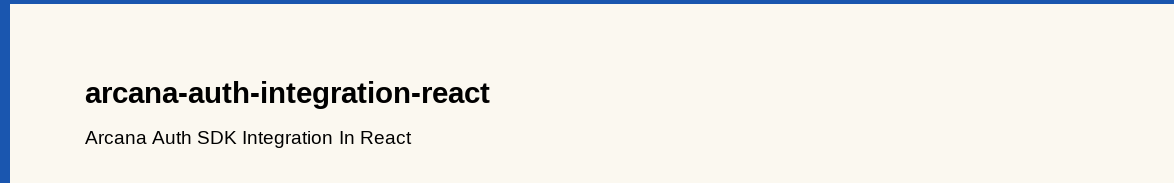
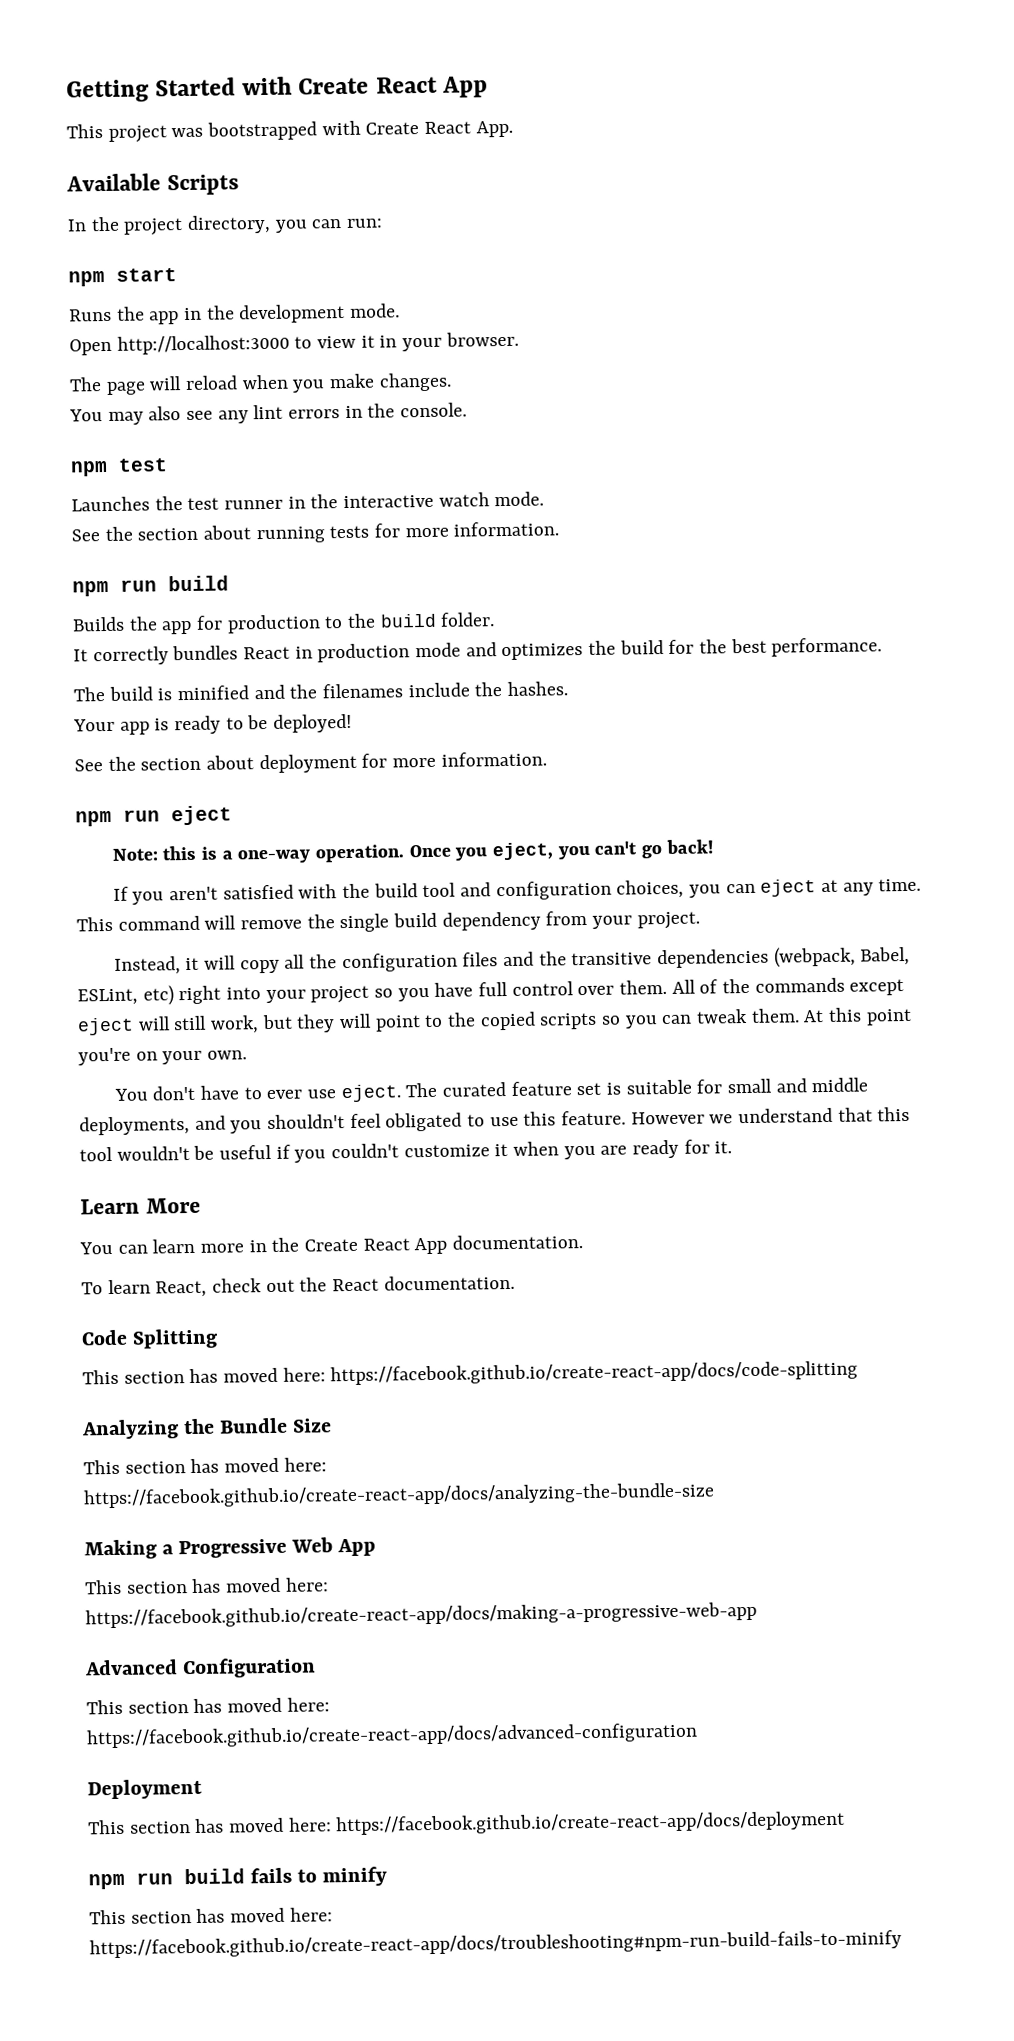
- arcana-auth-integration-react
- Arcana Auth SDK Integration In React
+ Getting Started with Create React App
+ This project was bootstrapped with Create React App.
+ Available Scripts
+ In the project directory, you can run:
+ npm start
+ Runs the app in the development mode.
+ Open http://localhost:3000 to view it in your browser.
+ The page will reload when you make changes.
+ You may also see any lint errors in the console.
+ npm test
+ Launches the test runner in the interactive watch mode.
+ See the section about running tests for more information.
+ npm run build
+ Builds the app for production to the build folder.
+ It correctly bundles React in production mode and optimizes the build for the best performance.
+ The build is minified and the filenames include the hashes.
+ Your app is ready to be deployed!
+ See the section about deployment for more information.
+ npm run eject
+ Note: this is a one-way operation. Once you eject, you can't go back!
+ If you aren't satisfied with the build tool and configuration choices, you can eject at any time. This command will remove the single build dependency from your project.
+ Instead, it will copy all the configuration files and the transitive dependencies (webpack, Babel, ESLint, etc) right into your project so you have full control over them. All of the commands except eject will still work, but they will point to the copied scripts so you can tweak them. At this point you're on your own.
+ You don't have to ever use eject. The curated feature set is suitable for small and middle deployments, and you shouldn't feel obligated to use this feature. However we understand that this tool wouldn't be useful if you couldn't customize it when you are ready for it.
+ Learn More
+ You can learn more in the Create React App documentation.
+ To learn React, check out the React documentation.
+ Code Splitting
+ This section has moved here: https://facebook.github.io/create-react-app/docs/code-splitting
+ Analyzing the Bundle Size
+ This section has moved here: https://facebook.github.io/create-react-app/docs/analyzing-the-bundle-size
+ Making a Progressive Web App
+ This section has moved here: https://facebook.github.io/create-react-app/docs/making-a-progressive-web-app
+ Advanced Configuration
+ This section has moved here: https://facebook.github.io/create-react-app/docs/advanced-configuration
+ Deployment
+ This section has moved here: https://facebook.github.io/create-react-app/docs/deployment
+ npm run build fails to minify
+ This section has moved here: https://facebook.github.io/create-react-app/docs/troubleshooting#npm-run-build-fails-to-minify

